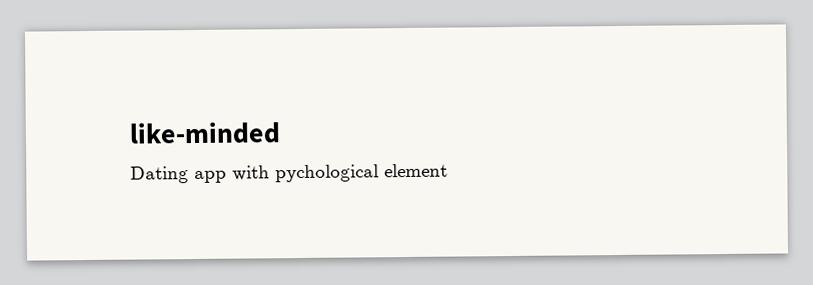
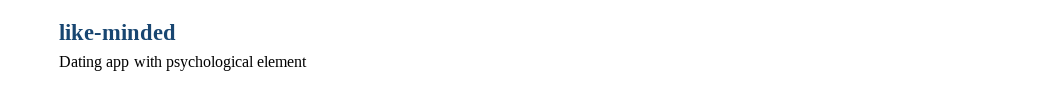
- Dating app with pychological element
+ Dating app with psychological element

